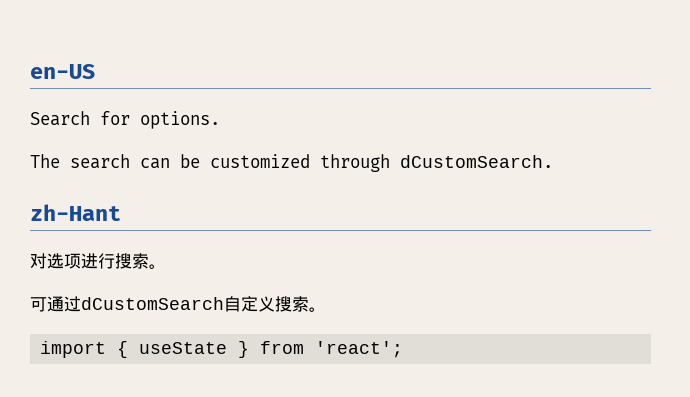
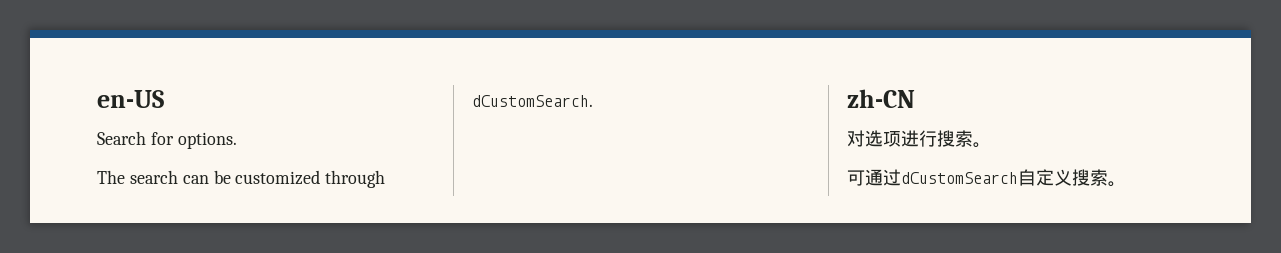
- zh-Hant
+ zh-CN
- import { useState } from 'react';

